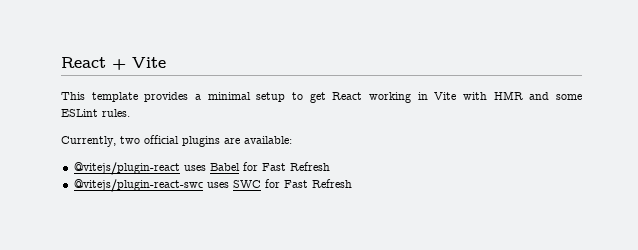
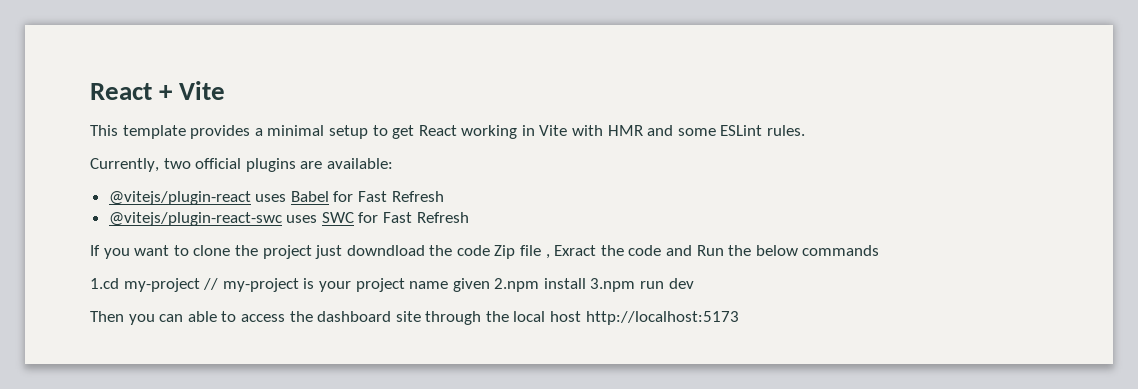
+ If you want to clone the project just downdload the code Zip file , Exract the code and Run the below commands
+ 1.cd my-project // my-project is your project name given 2.npm install 3.npm run dev
+ Then you can able to access the dashboard site through the local host http://localhost:5173

